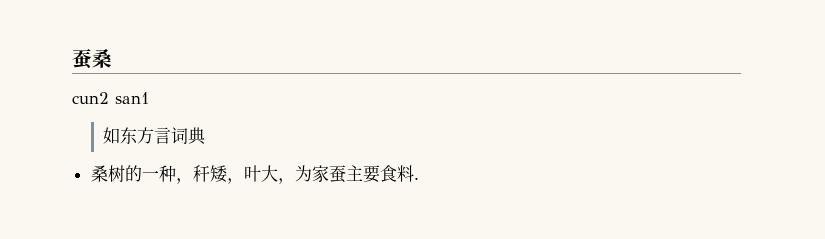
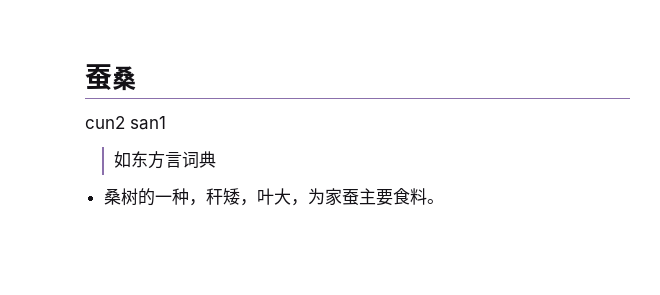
- 桑树的一种，秆矮，叶大，为家蚕主要食料.
+ 桑树的一种，秆矮，叶大，为家蚕主要食料。

